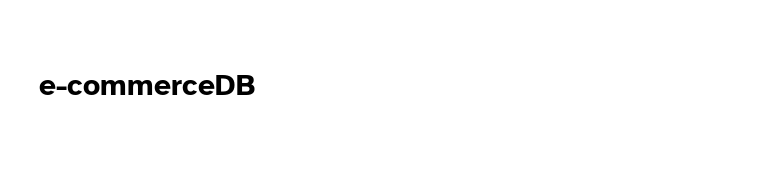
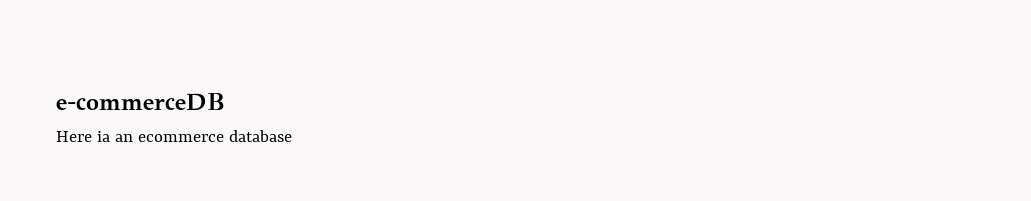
+ Here ia an ecommerce database

